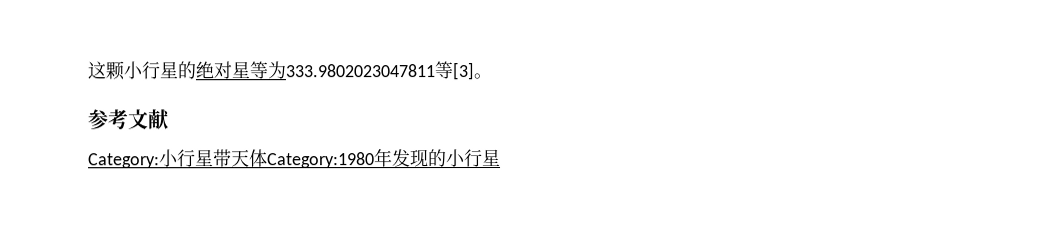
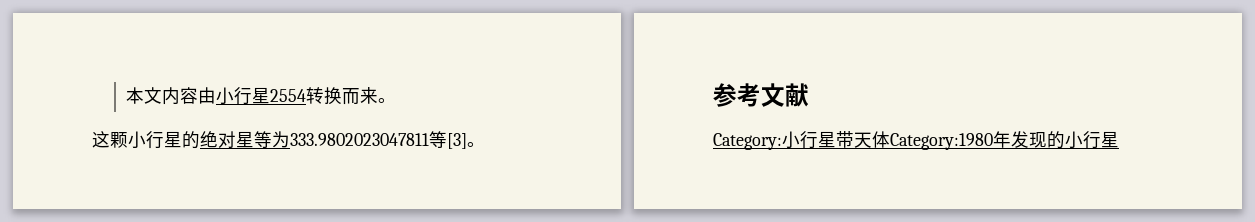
+ 本文内容由小行星2554转换而来。

